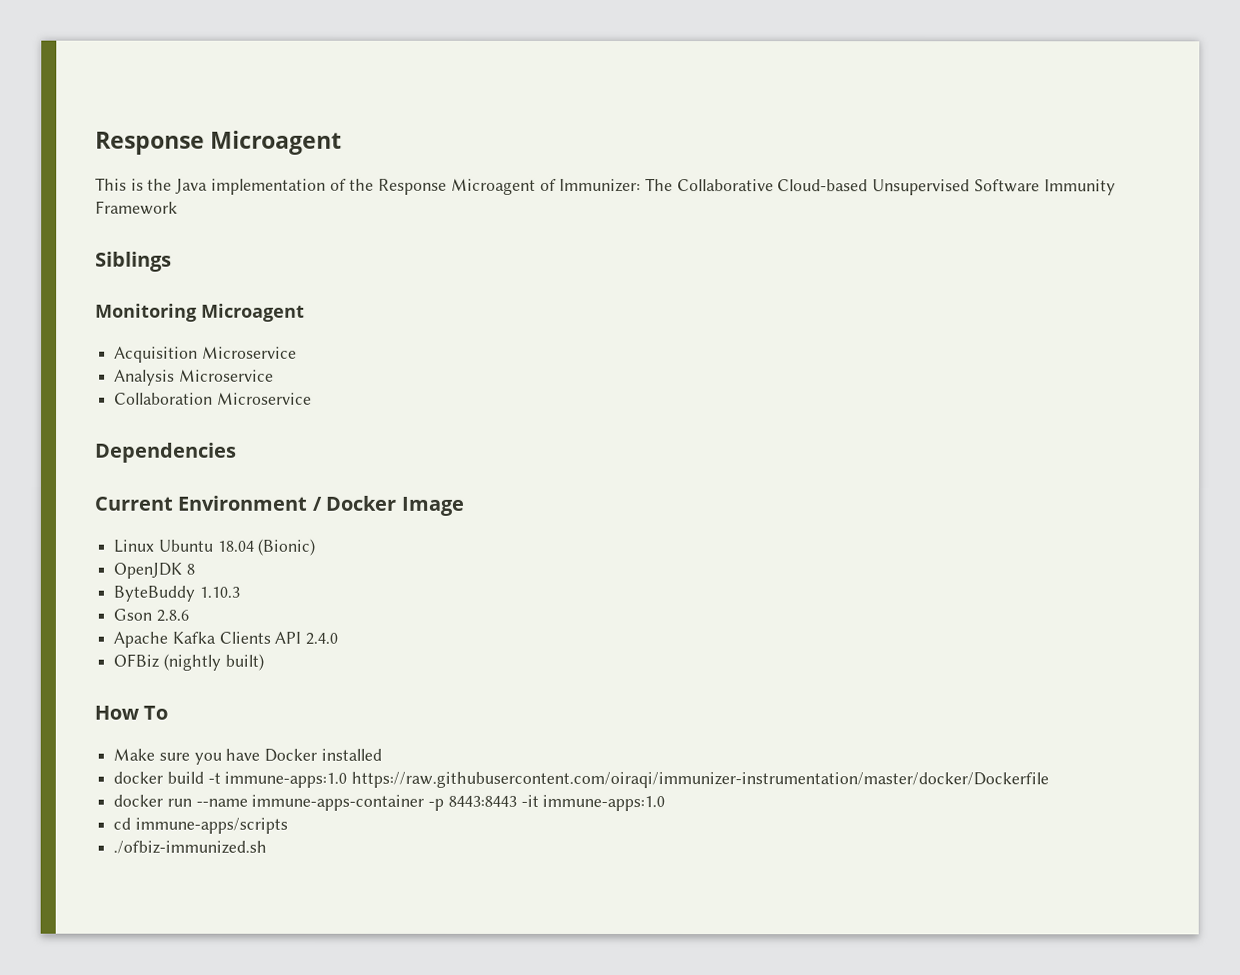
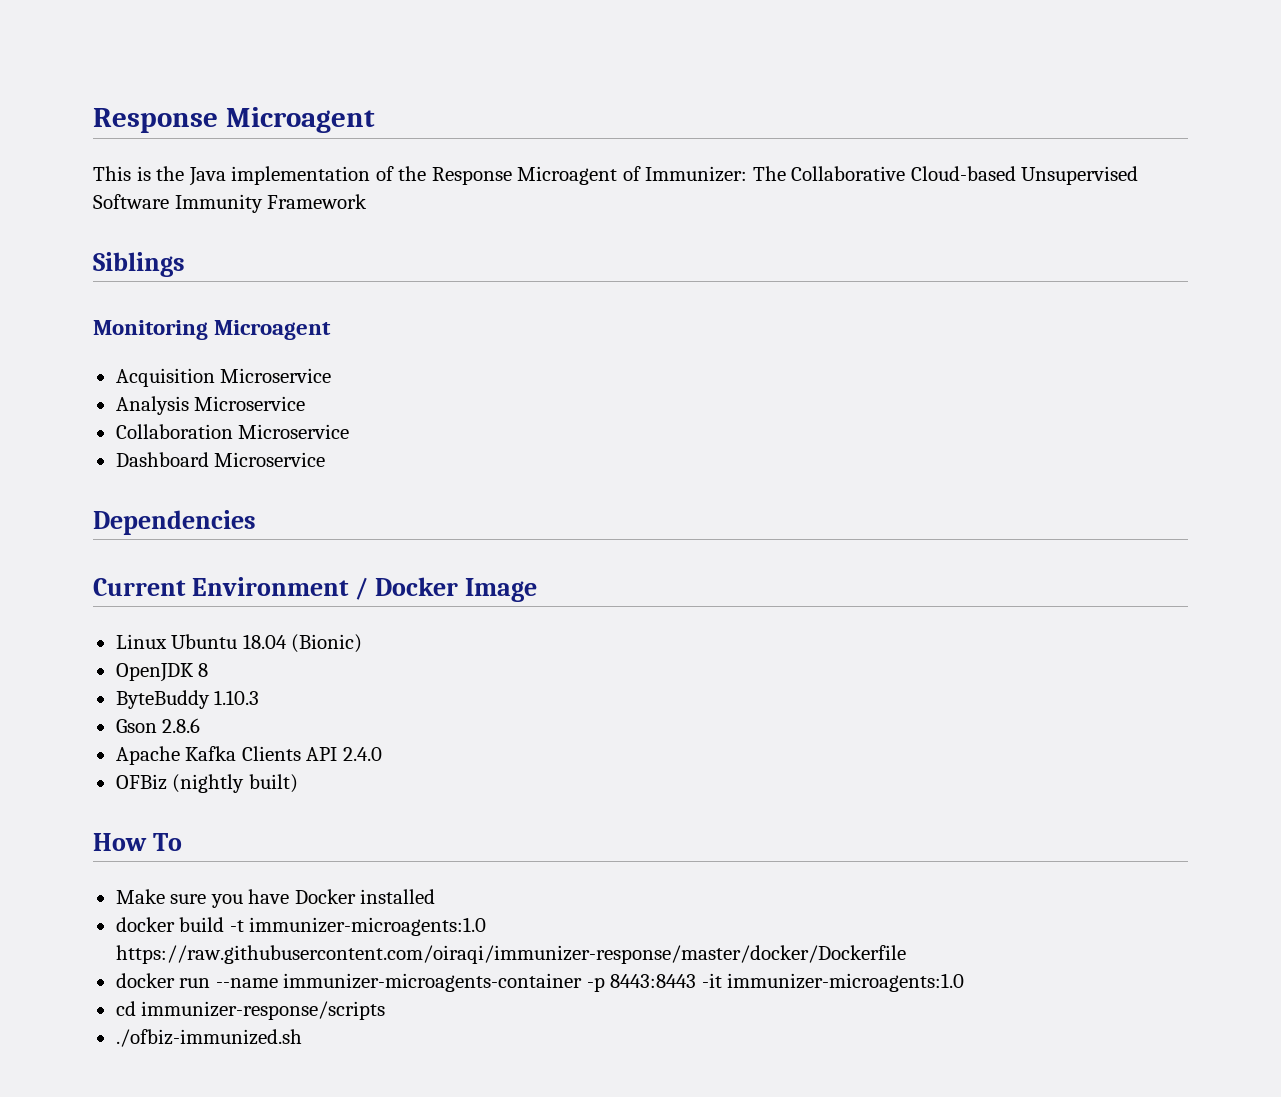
+ Dashboard Microservice
- docker build -t immune-apps:1.0 https://raw.githubusercontent.com/oiraqi/immunizer-instrumentation/master/docker/Dockerfile
+ docker build -t immunizer-microagents:1.0 https://raw.githubusercontent.com/oiraqi/immunizer-response/master/docker/Dockerfile
- docker run --name immune-apps-container -p 8443:8443 -it immune-apps:1.0
+ docker run --name immunizer-microagents-container -p 8443:8443 -it immunizer-microagents:1.0
- cd immune-apps/scripts
+ cd immunizer-response/scripts

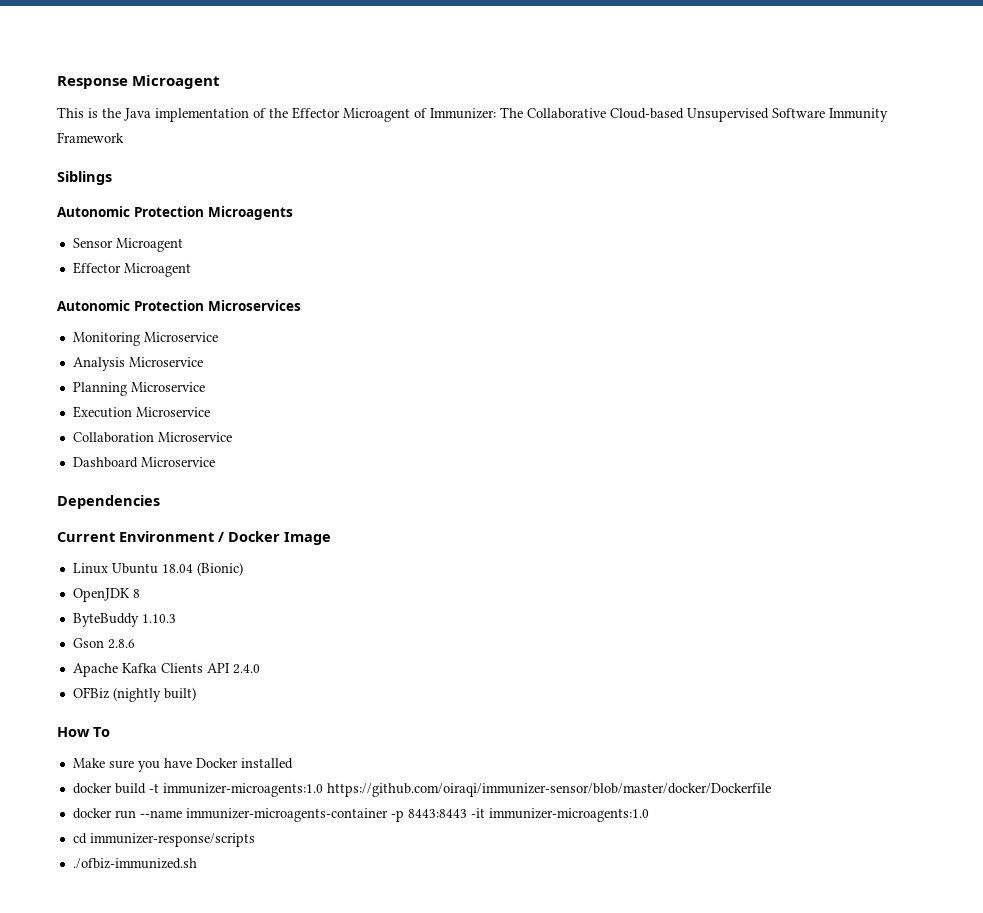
- This is the Java implementation of the Response Microagent of Immunizer: The Collaborative Cloud-based Unsupervised Software Immunity Framework
+ This is the Java implementation of the Effector Microagent of Immunizer: The Collaborative Cloud-based Unsupervised Software Immunity Framework
- Monitoring Microagent
- Acquisition Microservice
+ Autonomic Protection Microagents
+ Sensor Microagent
+ Effector Microagent
+ Autonomic Protection Microservices
+ Monitoring Microservice
+ Planning Microservice
+ Execution Microservice
- docker build -t immunizer-microagents:1.0 https://raw.githubusercontent.com/oiraqi/immunizer-response/master/docker/Dockerfile
+ docker build -t immunizer-microagents:1.0 https://github.com/oiraqi/immunizer-sensor/blob/master/docker/Dockerfile

